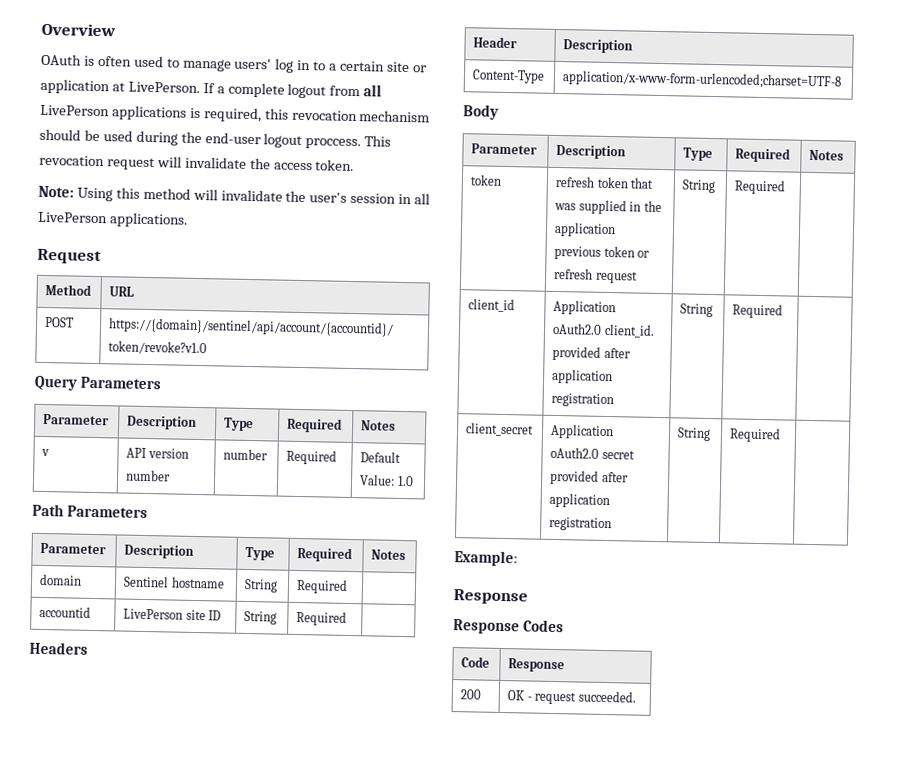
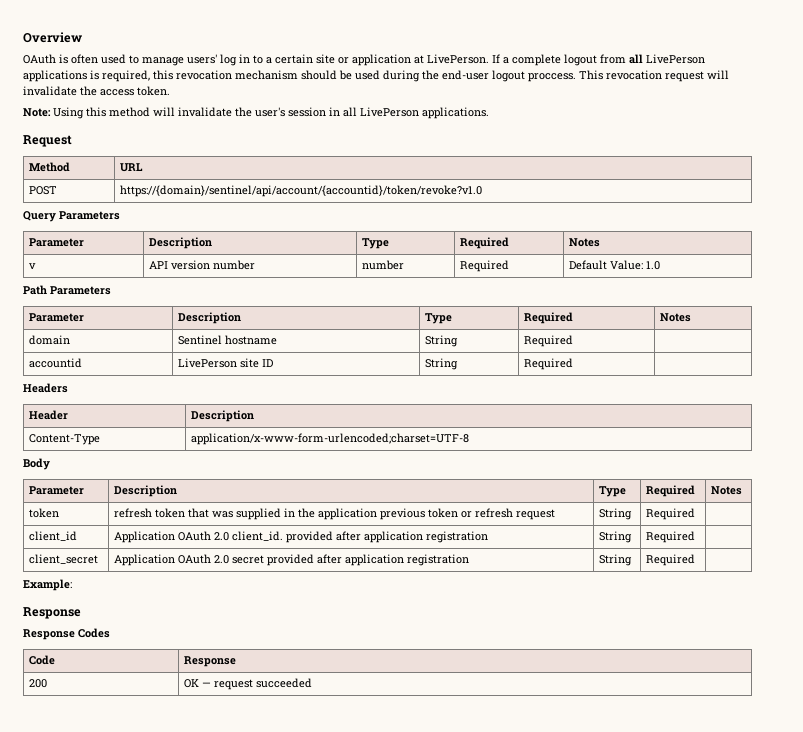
- client_id | Application oAuth2.0 client_id. provided after application registration | String | Required |
+ client_id | Application OAuth 2.0 client_id. provided after application registration | String | Required |
- client_secret | Application oAuth2.0 secret provided after application registration | String | Required |
+ client_secret | Application OAuth 2.0 secret provided after application registration | String | Required |
- 200 | OK - request succeeded.
+ 200 | OK — request succeeded

